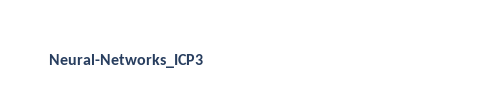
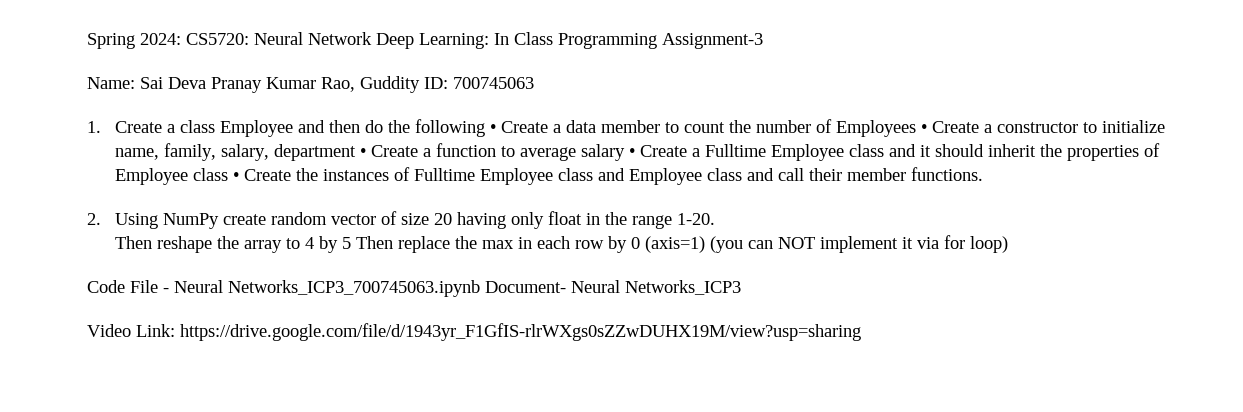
- Neural-Networks_ICP3
+ Spring 2024: CS5720: Neural Network Deep Learning: In Class Programming Assignment-3
+ Name: Sai Deva Pranay Kumar Rao, Guddity ID: 700745063
+ 1. Create a class Employee and then do the following • Create a data member to count the number of Employees • Create a constructor to initialize name, family, salary, department • Create a function to average salary • Create a Fulltime Employee class and it should inherit the properties of Employee class • Create the instances of Fulltime Employee class and Employee class and call their member functions.
+ 2. Using NumPy create random vector of size 20 having only float in the range 1-20.
+ Then reshape the array to 4 by 5 Then replace the max in each row by 0 (axis=1) (you can NOT implement it via for loop)
+ Code File - Neural Networks_ICP3_700745063.ipynb Document- Neural Networks_ICP3
+ Video Link: https://drive.google.com/file/d/1943yr_F1GfIS-rlrWXgs0sZZwDUHX19M/view?usp=sharing

